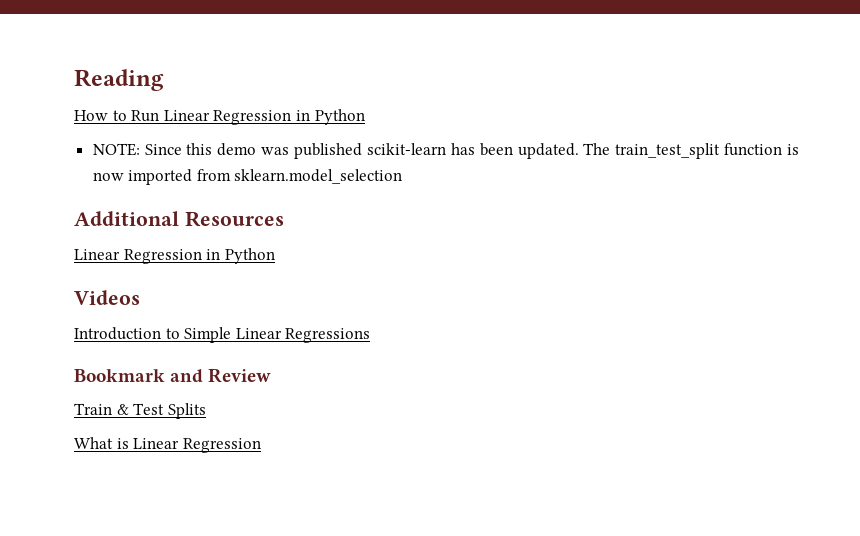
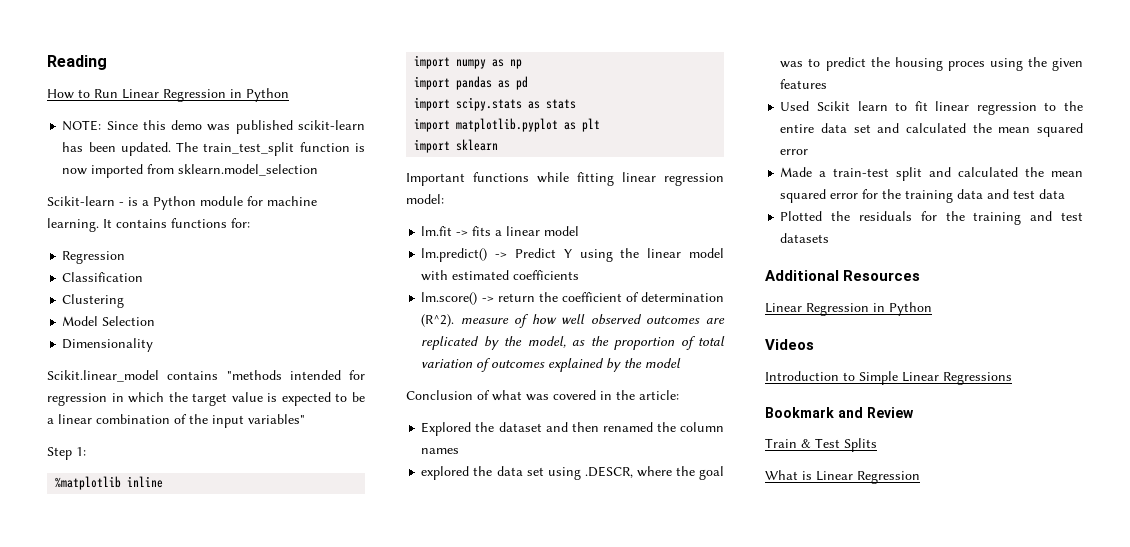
+ Scikit-learn - is a Python module for machine learning. It contains functions for:
+ Regression
+ Classification
+ Clustering
+ Model Selection
+ Dimensionality
+ Scikit.linear_model contains "methods intended for regression in which the target value is expected to be a linear combination of the input variables"
+ Step 1:
+ %matplotlib inline
+ import numpy as np
+ import pandas as pd
+ import scipy.stats as stats
+ import matplotlib.pyplot as plt
+ import sklearn
+ Important functions while fitting linear regression model:
+ lm.fit -> fits a linear model
+ lm.predict() -> Predict Y using the linear model with estimated coefficients
+ lm.score() -> return the coefficient of determination (R^2). measure of how well observed outcomes are replicated by the model, as the proportion of total variation of outcomes explained by the model
+ Conclusion of what was covered in the article:
+ Explored the dataset and then renamed the column names
+ explored the data set using .DESCR, where the goal was to predict the housing proces using the given features
+ Used Scikit learn to fit linear regression to the entire data set and calculated the mean squared error
+ Made a train-test split and calculated the mean squared error for the training data and test data
+ Plotted the residuals for the training and test datasets

